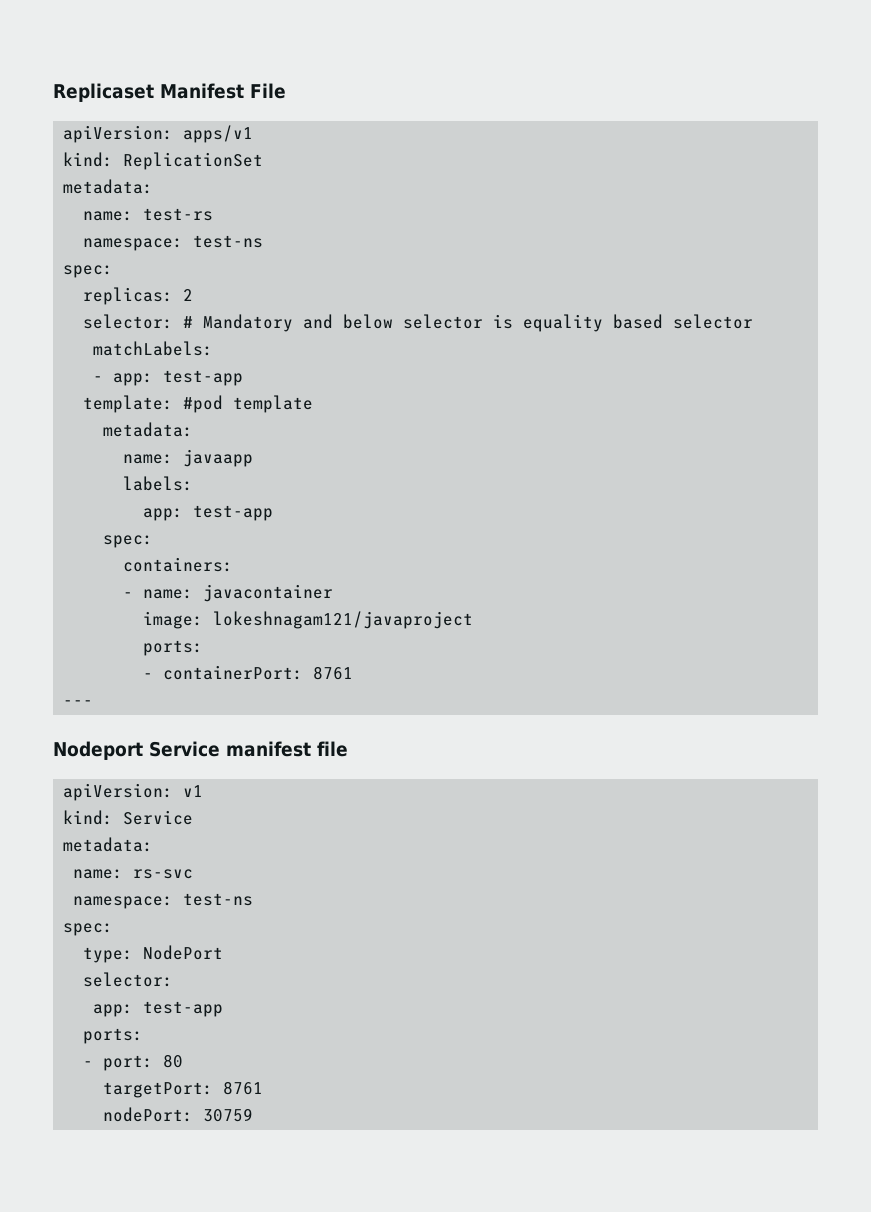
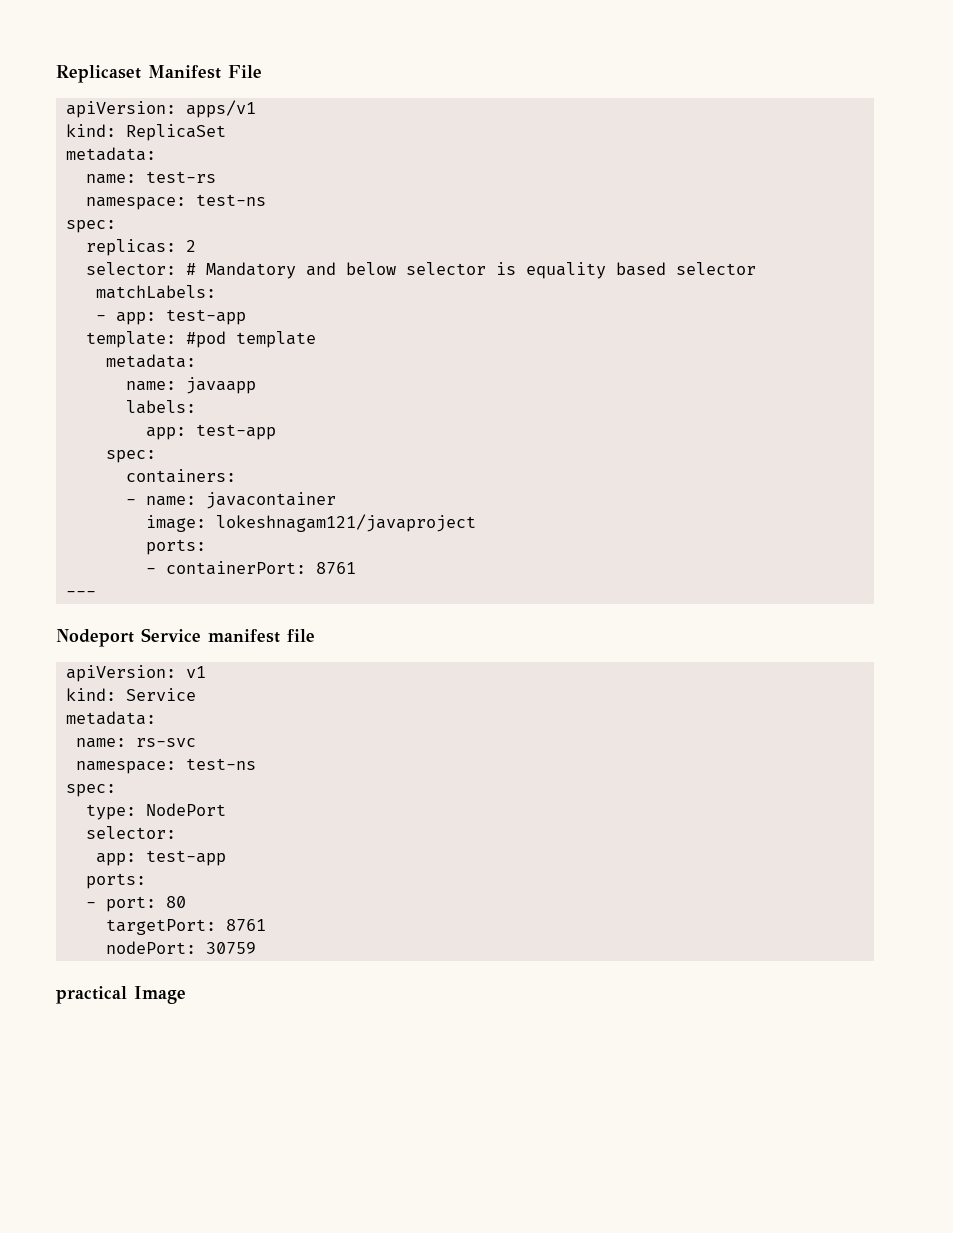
- kind: ReplicationSet
+ kind: ReplicaSet
+ practical Image

